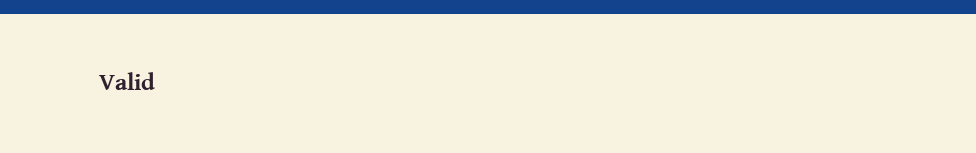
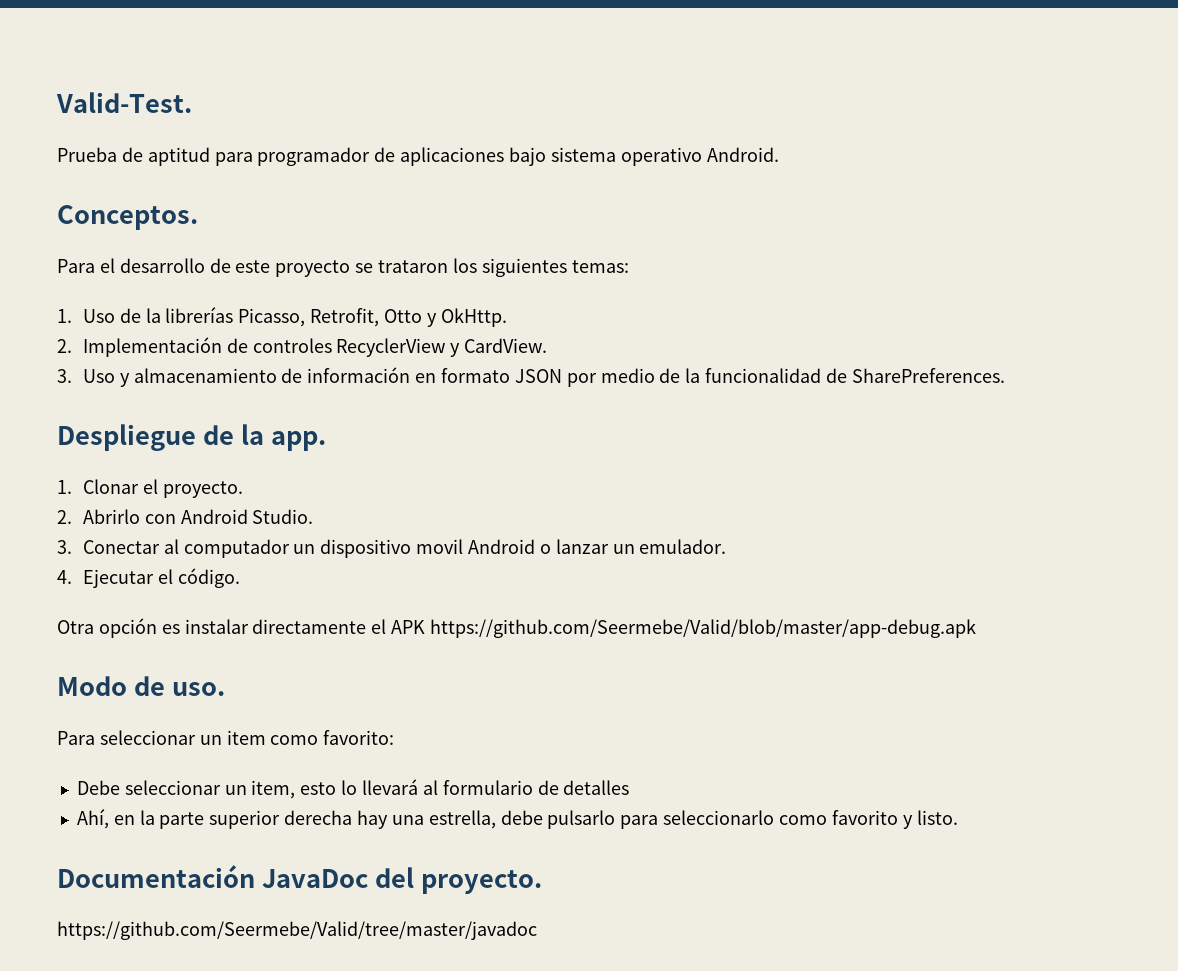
- Valid
+ Valid-Test.
+ Prueba de aptitud para programador de aplicaciones bajo sistema operativo Android.
+ Conceptos.
+ Para el desarrollo de este proyecto se trataron los siguientes temas:
+ 1. Uso de la librerías Picasso, Retrofit, Otto y OkHttp.
+ 2. Implementación de controles RecyclerView y CardView.
+ 3. Uso y almacenamiento de información en formato JSON por medio de la funcionalidad de SharePreferences.
+ Despliegue de la app.
+ 1. Clonar el proyecto.
+ 2. Abrirlo con Android Studio.
+ 3. Conectar al computador un dispositivo movil Android o lanzar un emulador.
+ 4. Ejecutar el código.
+ Otra opción es instalar directamente el APK https://github.com/Seermebe/Valid/blob/master/app-debug.apk
+ Modo de uso.
+ Para seleccionar un item como favorito:
+ Debe seleccionar un item, esto lo llevará al formulario de detalles
+ Ahí, en la parte superior derecha hay una estrella, debe pulsarlo para seleccionarlo como favorito y listo.
+ Documentación JavaDoc del proyecto.
+ https://github.com/Seermebe/Valid/tree/master/javadoc

